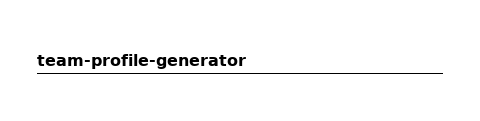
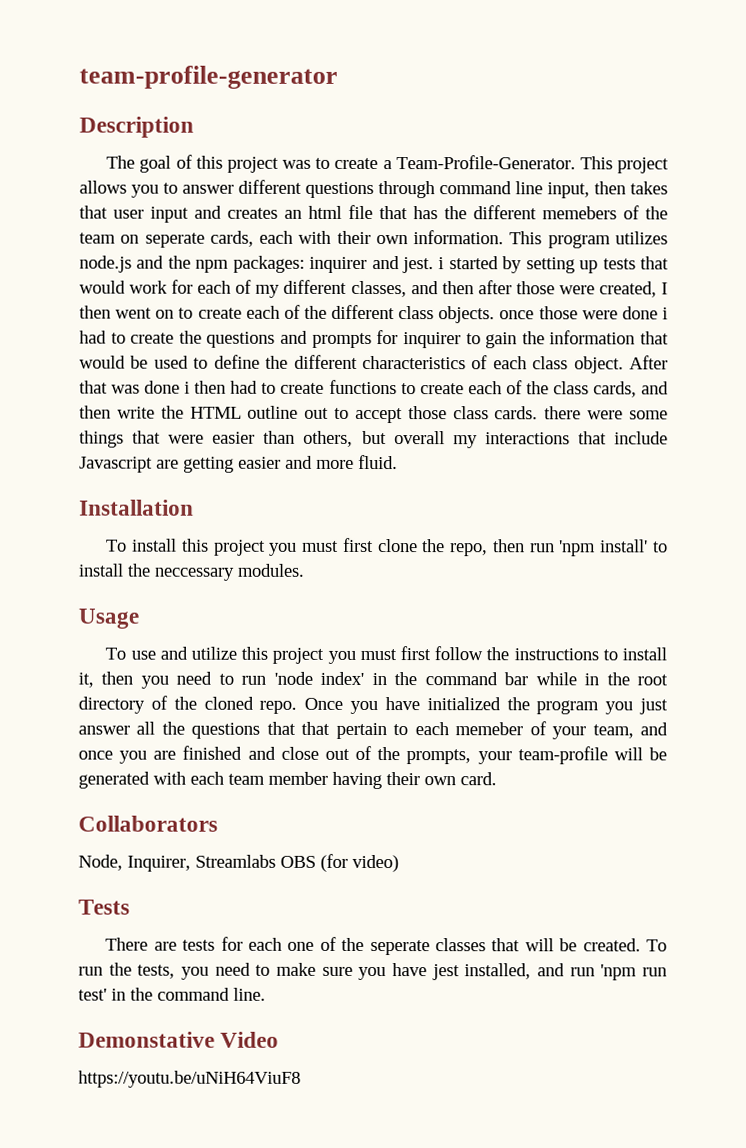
+ Description
+ The goal of this project was to create a Team-Profile-Generator. This project allows you to answer different questions through command line input, then takes that user input and creates an html file that has the different memebers of the team on seperate cards, each with their own information. This program utilizes node.js and the npm packages: inquirer and jest. i started by setting up tests that would work for each of my different classes, and then after those were created, I then went on to create each of the different class objects. once those were done i had to create the questions and prompts for inquirer to gain the information that would be used to define the different characteristics of each class object. After that was done i then had to create functions to create each of the class cards, and then write the HTML outline out to accept those class cards. there were some things that were easier than others, but overall my interactions that include Javascript are getting easier and more fluid.
+ Installation
+ To install this project you must first clone the repo, then run 'npm install' to install the neccessary modules.
+ Usage
+ To use and utilize this project you must first follow the instructions to install it, then you need to run 'node index' in the command bar while in the root directory of the cloned repo. Once you have initialized the program you just answer all the questions that that pertain to each memeber of your team, and once you are finished and close out of the prompts, your team-profile will be generated with each team member having their own card.
+ Collaborators
+ Node, Inquirer, Streamlabs OBS (for video)
+ Tests
+ There are tests for each one of the seperate classes that will be created. To run the tests, you need to make sure you have jest installed, and run 'npm run test' in the command line.
+ Demonstative Video
+ https://youtu.be/uNiH64ViuF8

